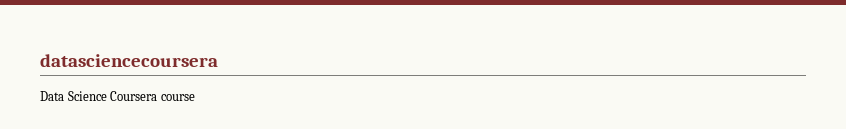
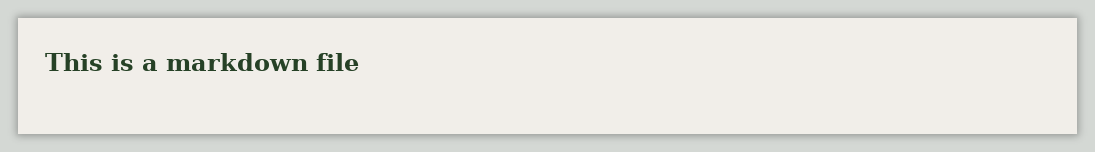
- datasciencecoursera
- Data Science Coursera course
+ This is a markdown file

